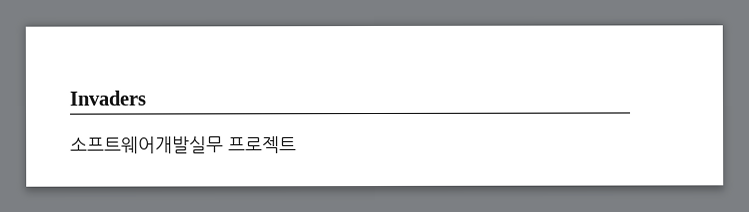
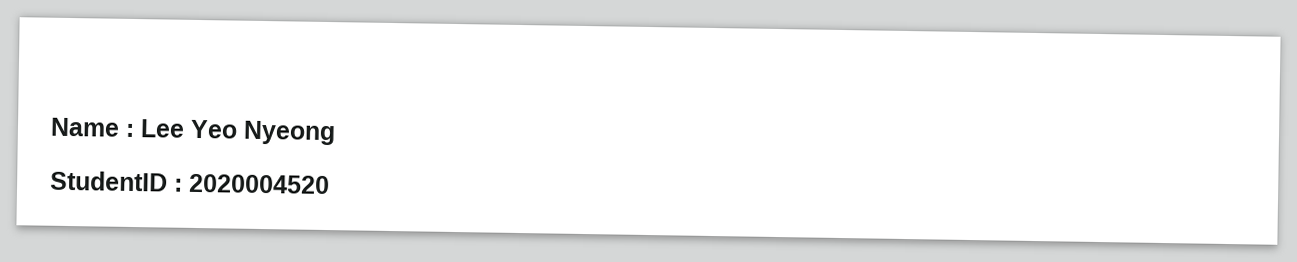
- Invaders
- 소프트웨어개발실무 프로젝트
+ Name : Lee Yeo Nyeong
+ StudentID : 2020004520

